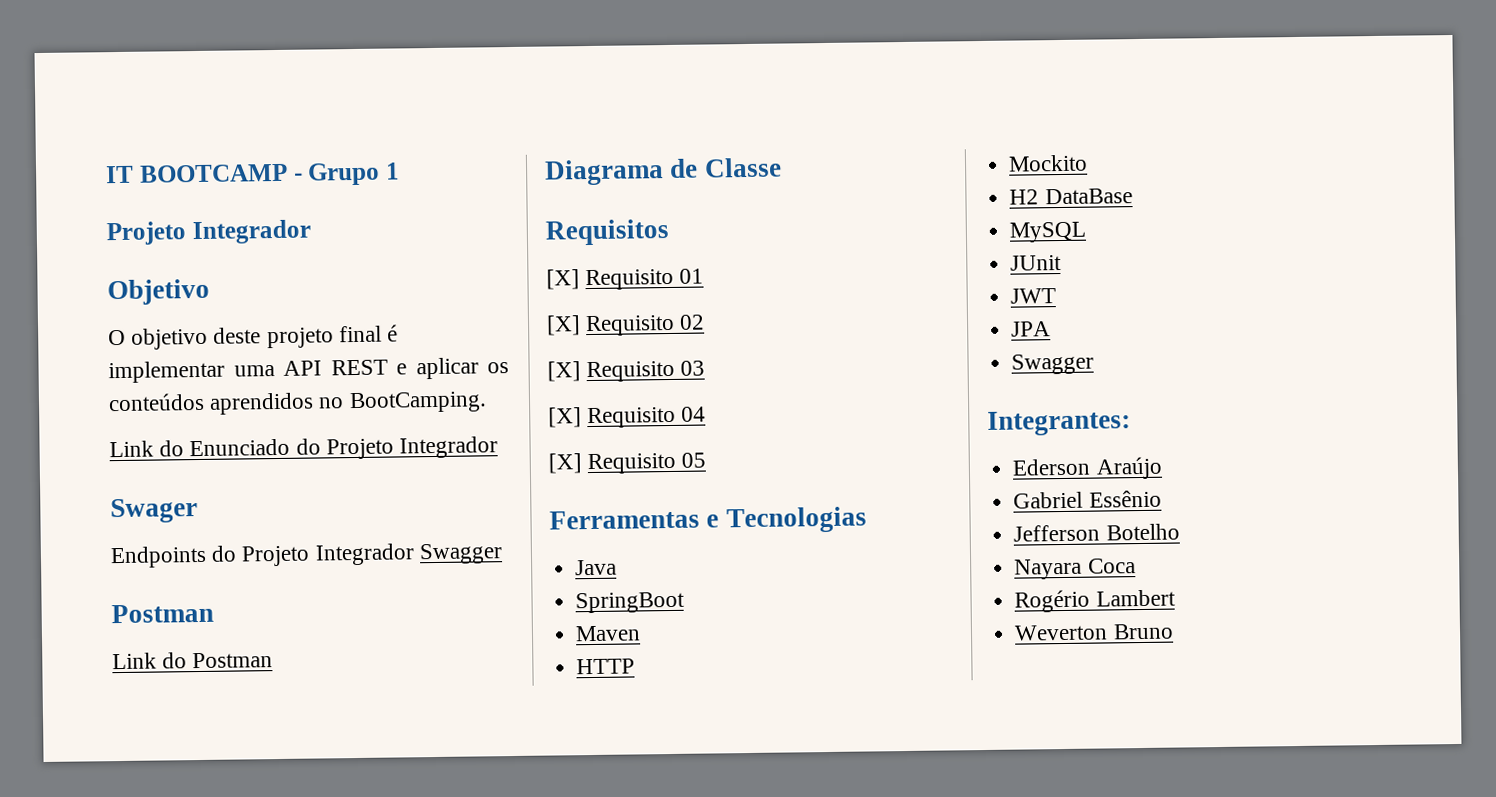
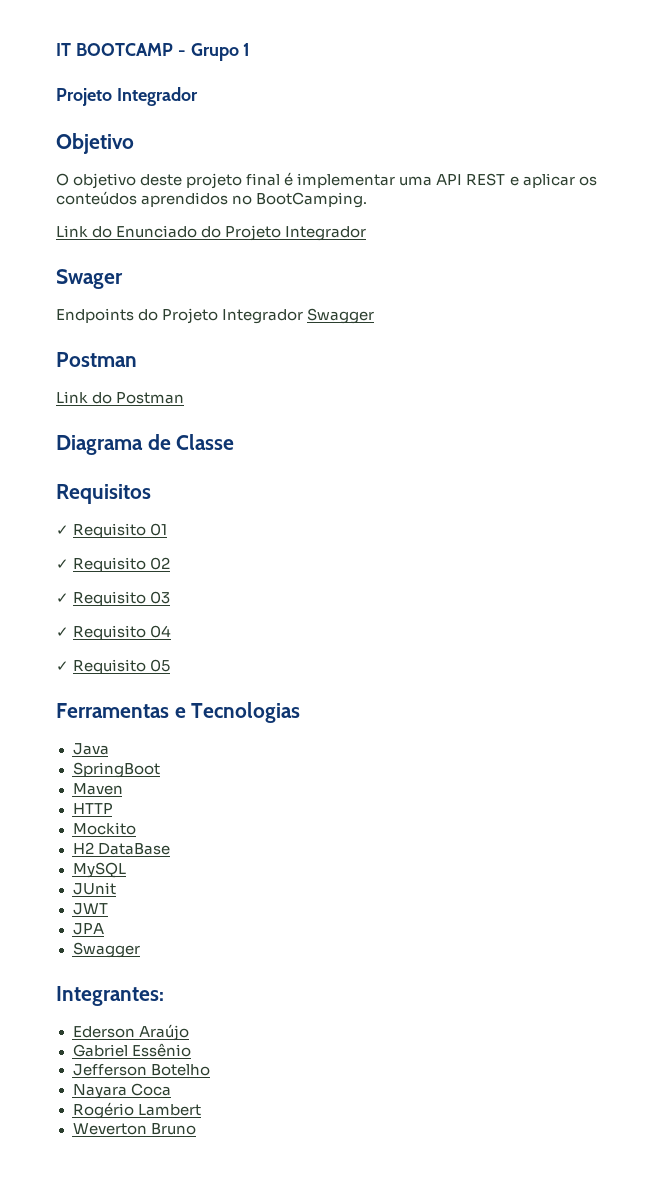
- [X] Requisito 01
+ ✓ Requisito 01
- [X] Requisito 02
+ ✓ Requisito 02
- [X] Requisito 03
+ ✓ Requisito 03
- [X] Requisito 04
+ ✓ Requisito 04
- [X] Requisito 05
+ ✓ Requisito 05

